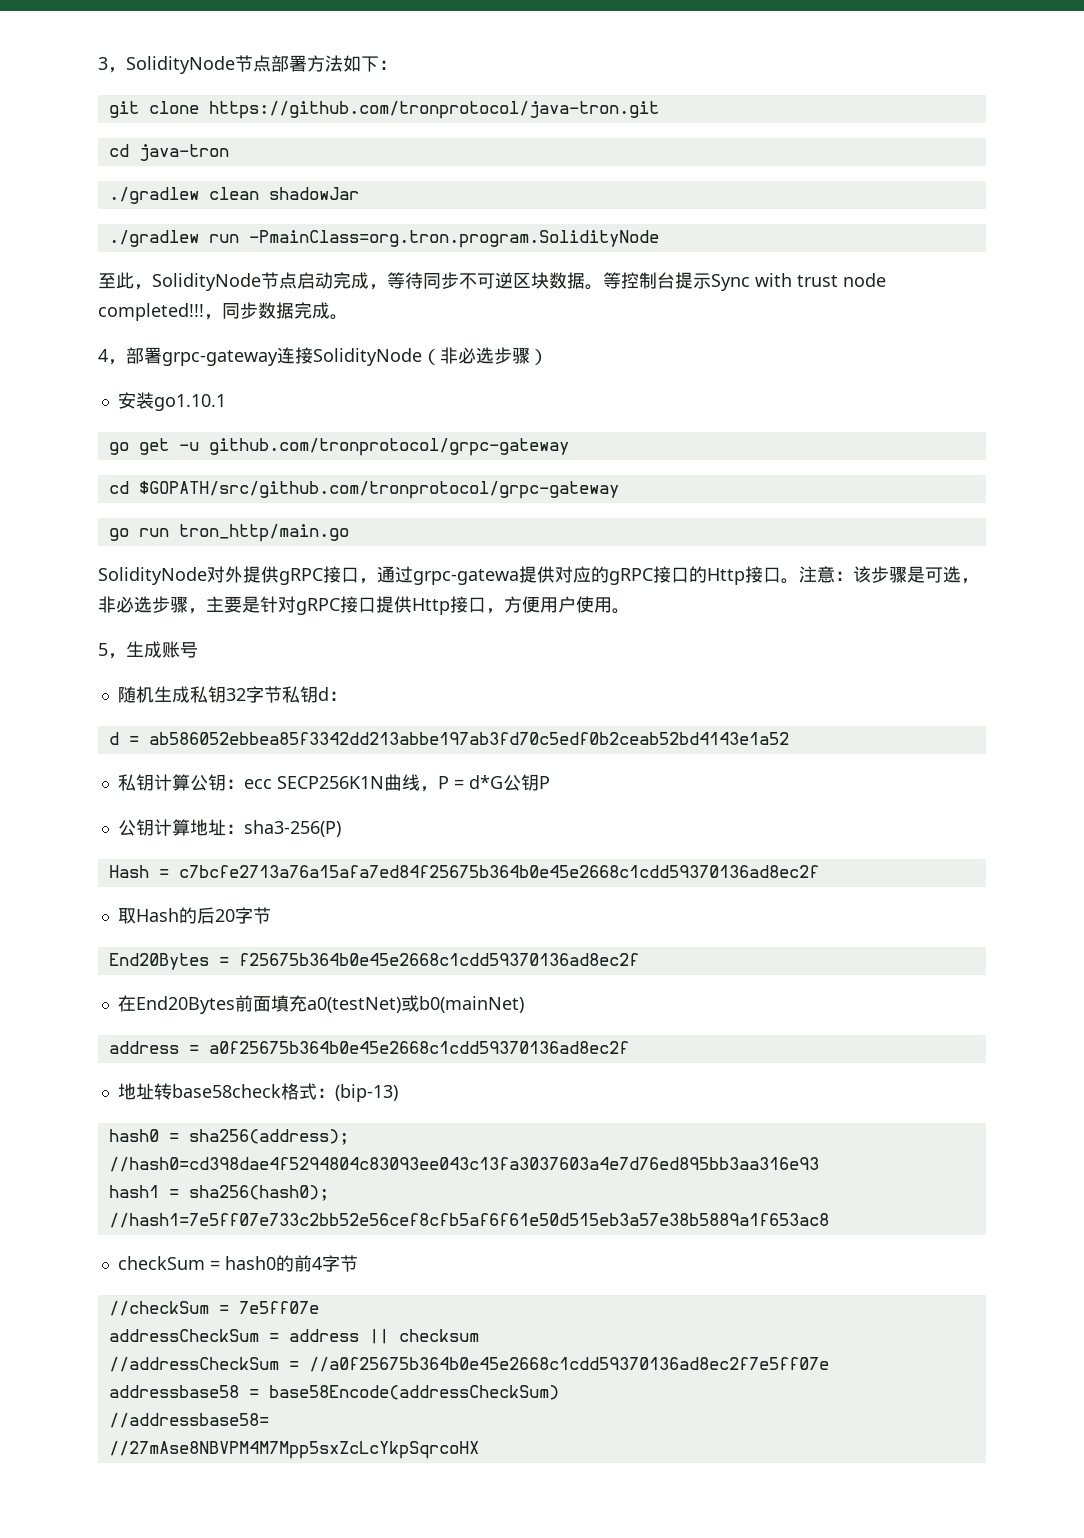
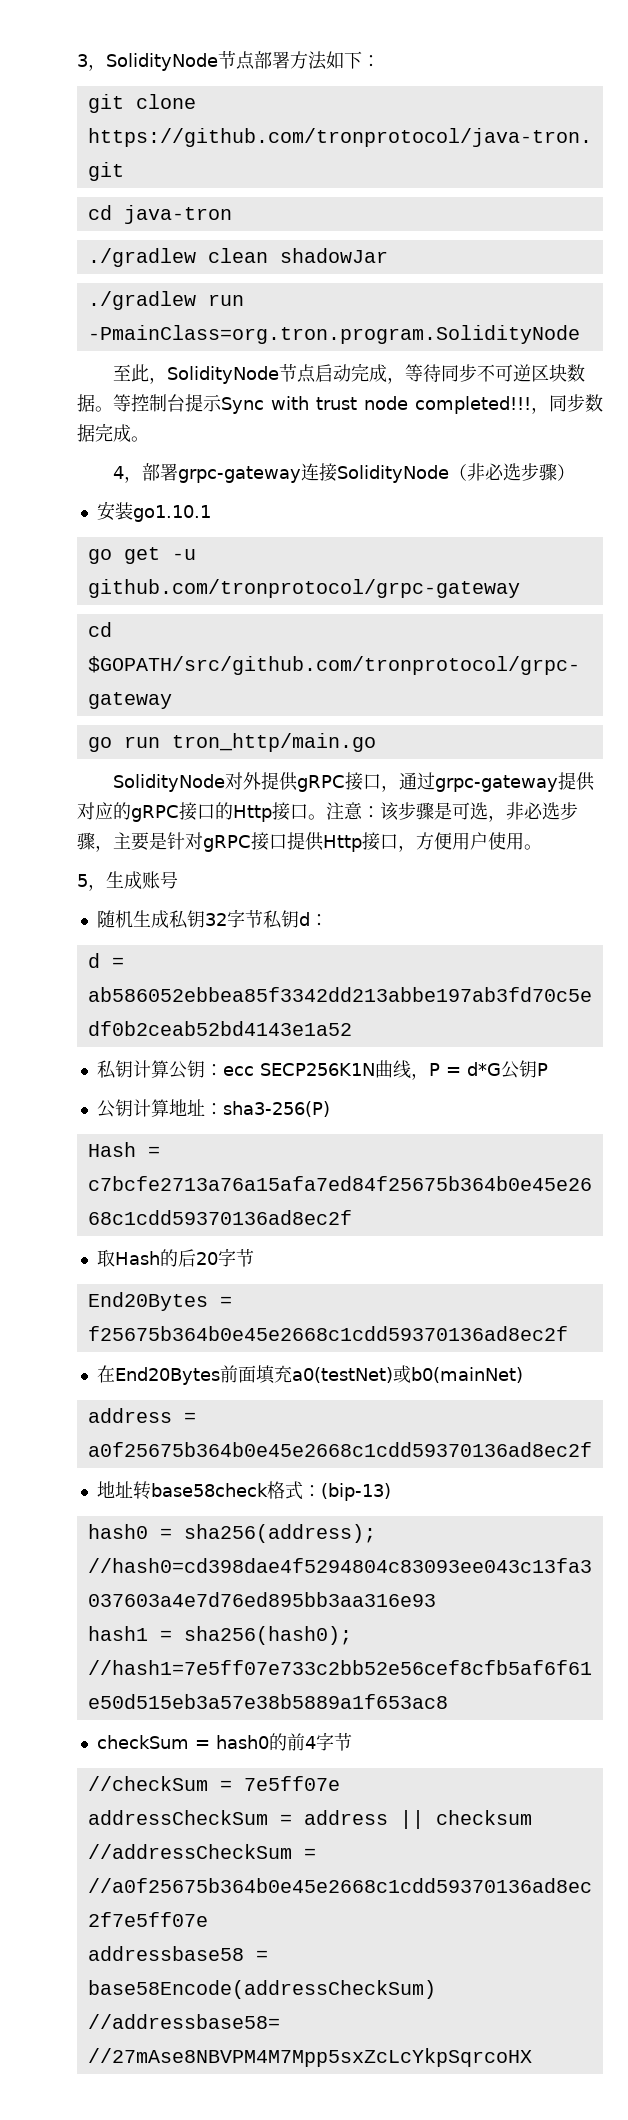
- SolidityNode对外提供gRPC接口，通过grpc-gatewa提供对应的gRPC接口的Http接口。
+ SolidityNode对外提供gRPC接口，通过grpc-gateway提供对应的gRPC接口的Http接口。

